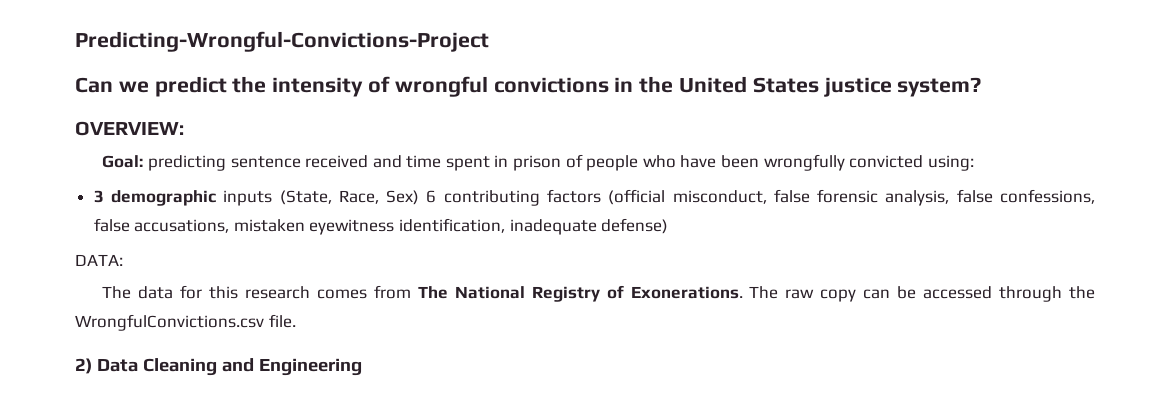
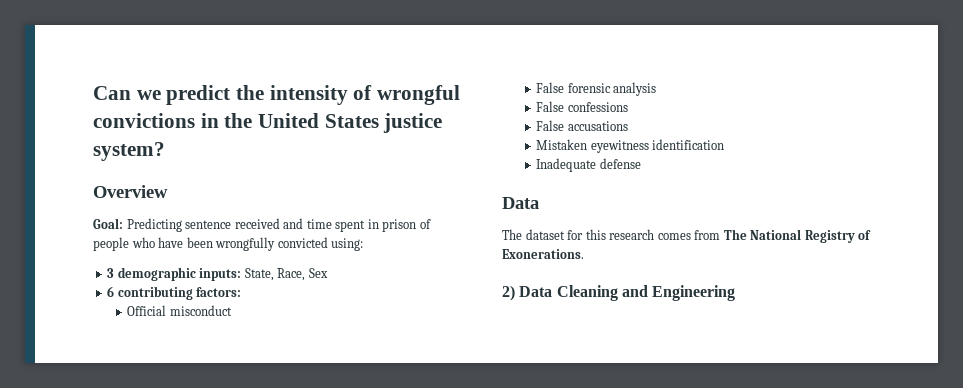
- Predicting-Wrongful-Convictions-Project
- OVERVIEW:
+ Overview
- Goal: predicting sentence received and time spent in prison of people who have been wrongfully convicted using:
+ Goal: Predicting sentence received and time spent in prison of people who have been wrongfully convicted using:
- 3 demographic inputs (State, Race, Sex) 6 contributing factors (official misconduct, false forensic analysis, false confessions, false accusations, mistaken eyewitness identification, inadequate defense)
- DATA:
- The data for this research comes from The National Registry of Exonerations. The raw copy can be accessed through the WrongfulConvictions.csv file.
+ 3 demographic inputs: State, Race, Sex
+ 6 contributing factors:
+ Official misconduct
+ False forensic analysis
+ False confessions
+ False accusations
+ Mistaken eyewitness identification
+ Inadequate defense
+ Data
+ The dataset for this research comes from The National Registry of Exonerations.

